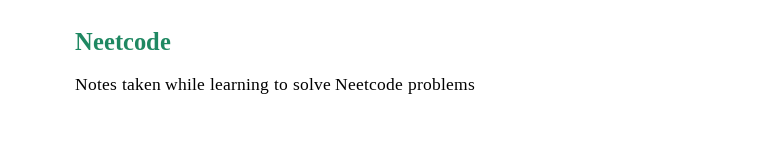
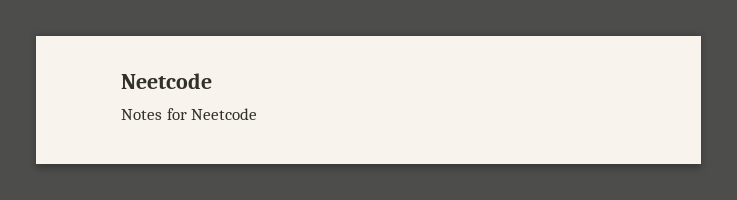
- Notes taken while learning to solve Neetcode problems
+ Notes for Neetcode

